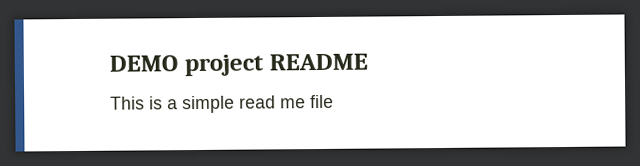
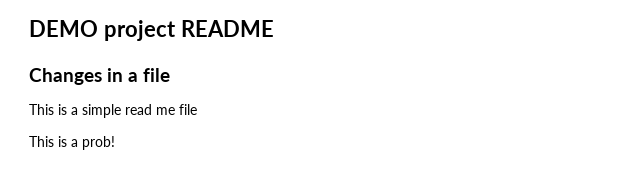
+ Changes in a file
+ This is a prob!

